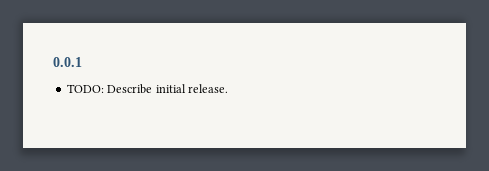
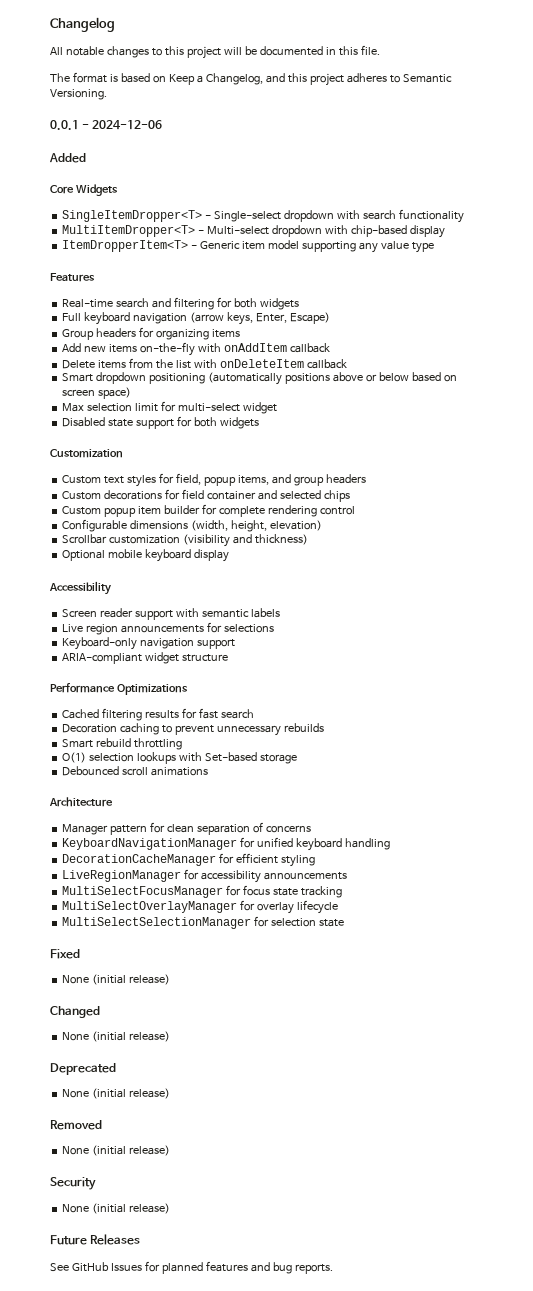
- 0.0.1
- TODO: Describe initial release.
+ Changelog
+ All notable changes to this project will be documented in this file.
+ The format is based on Keep a Changelog, and this project adheres to Semantic Versioning.
+ 0.0.1 - 2024-12-06
+ Added
+ Core Widgets
+ SingleItemDropper<T> - Single-select dropdown with search functionality
+ MultiItemDropper<T> - Multi-select dropdown with chip-based display
+ ItemDropperItem<T> - Generic item model supporting any value type
+ Features
+ Real-time search and filtering for both widgets
+ Full keyboard navigation (arrow keys, Enter, Escape)
+ Group headers for organizing items
+ Add new items on-the-fly with onAddItem callback
+ Delete items from the list with onDeleteItem callback
+ Smart dropdown positioning (automatically positions above or below based on screen space)
+ Max selection limit for multi-select widget
+ Disabled state support for both widgets
+ Customization
+ Custom text styles for field, popup items, and group headers
+ Custom decorations for field container and selected chips
+ Custom popup item builder for complete rendering control
+ Configurable dimensions (width, height, elevation)
+ Scrollbar customization (visibility and thickness)
+ Optional mobile keyboard display
+ Accessibility
+ Screen reader support with semantic labels
+ Live region announcements for selections
+ Keyboard-only navigation support
+ ARIA-compliant widget structure
+ Performance Optimizations
+ Cached filtering results for fast search
+ Decoration caching to prevent unnecessary rebuilds
+ Smart rebuild throttling
+ O(1) selection lookups with Set-based storage
+ Debounced scroll animations
+ Architecture
+ Manager pattern for clean separation of concerns
+ KeyboardNavigationManager for unified keyboard handling
+ DecorationCacheManager for efficient styling
+ LiveRegionManager for accessibility announcements
+ MultiSelectFocusManager for focus state tracking
+ MultiSelectOverlayManager for overlay lifecycle
+ MultiSelectSelectionManager for selection state
+ Fixed
+ None (initial release)
+ Changed
+ None (initial release)
+ Deprecated
+ None (initial release)
+ Removed
+ None (initial release)
+ Security
+ None (initial release)
+ Future Releases
+ See GitHub Issues for planned features and bug reports.

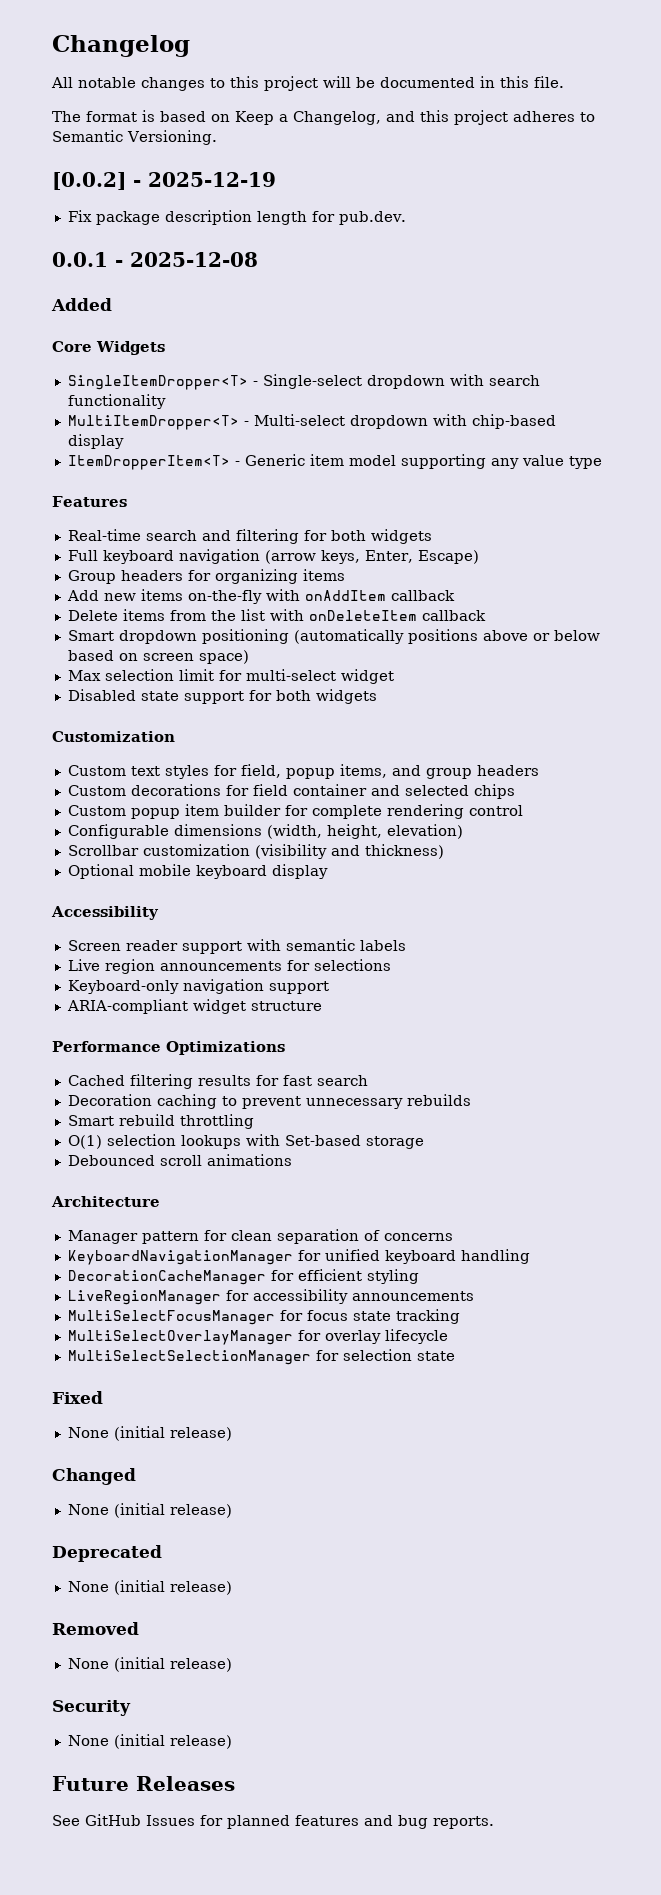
+ [0.0.2] - 2025-12-19
+ Fix package description length for pub.dev.
- 0.0.1 - 2024-12-06
+ 0.0.1 - 2025-12-08

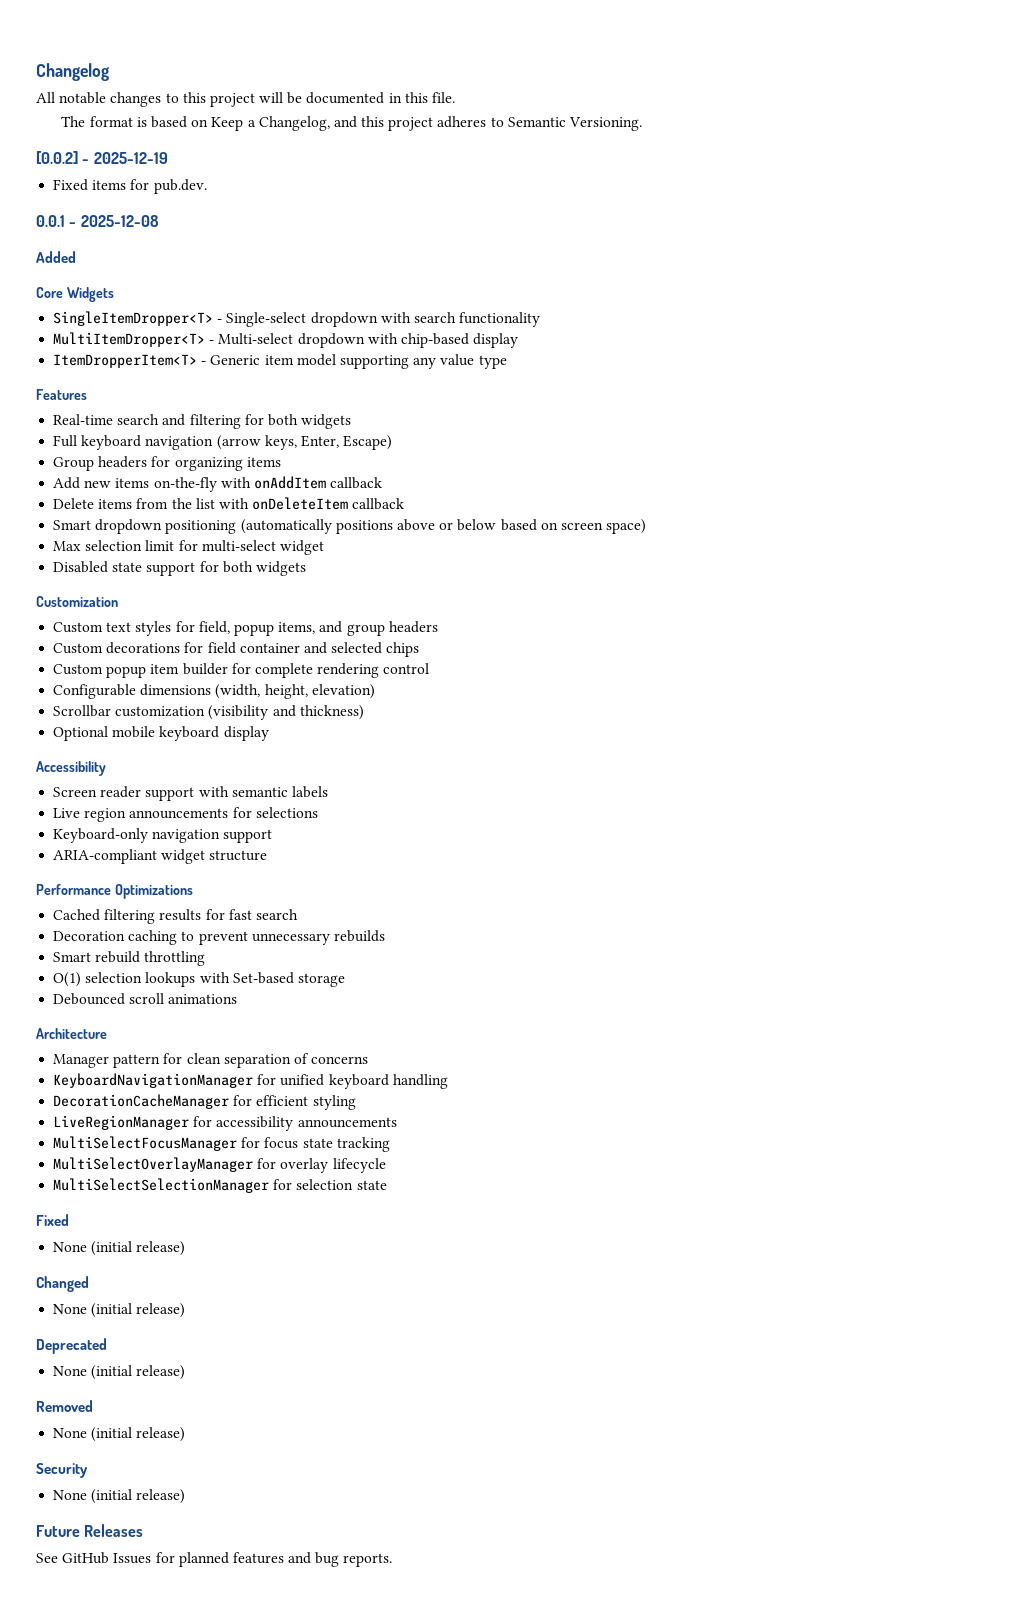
- Fix package description length for pub.dev.
+ Fixed items for pub.dev.

